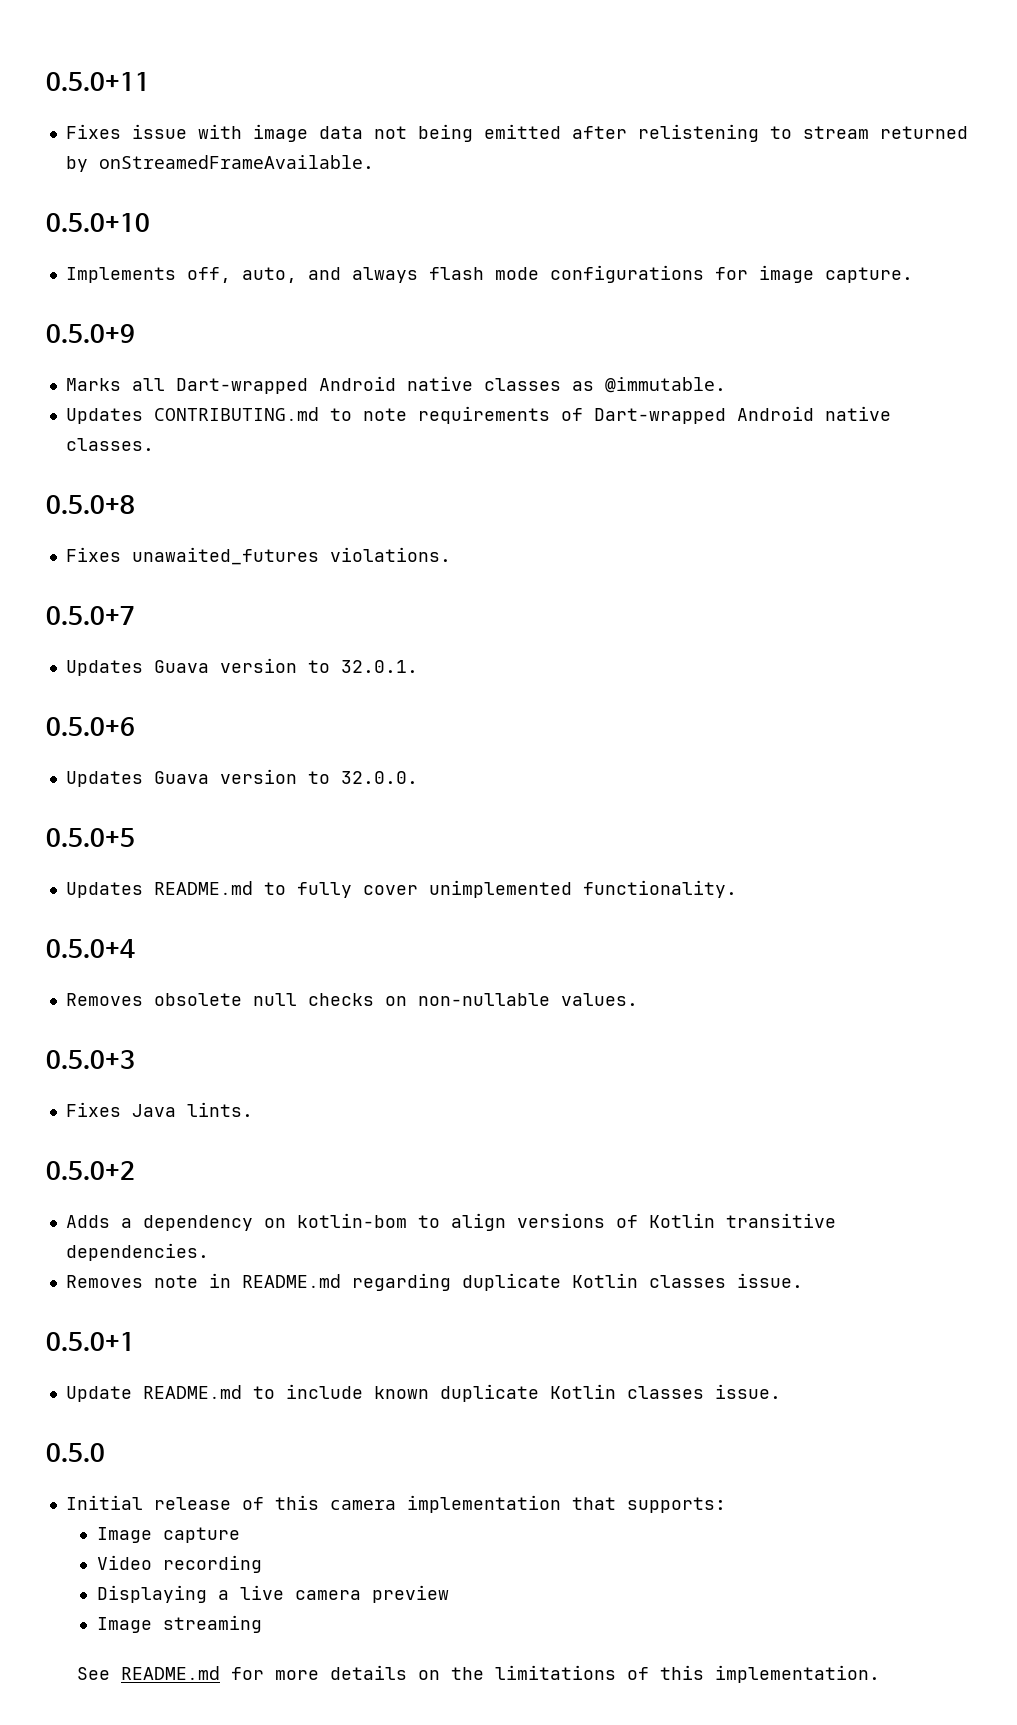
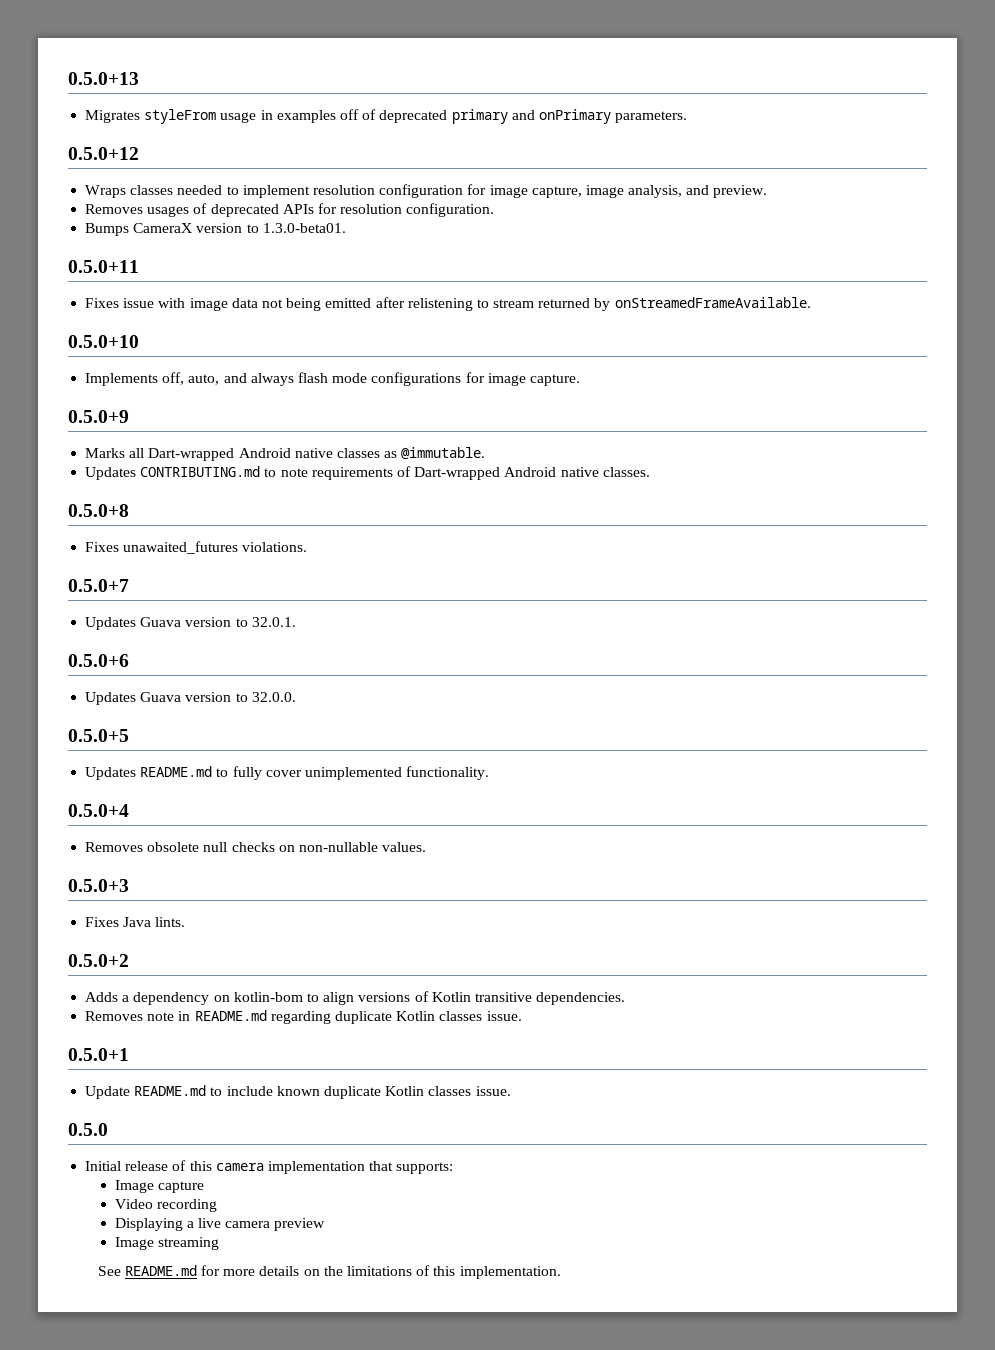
+ 0.5.0+13
+ Migrates styleFrom usage in examples off of deprecated primary and onPrimary parameters.
+ 0.5.0+12
+ Wraps classes needed to implement resolution configuration for image capture, image analysis, and preview.
+ Removes usages of deprecated APIs for resolution configuration.
+ Bumps CameraX version to 1.3.0-beta01.

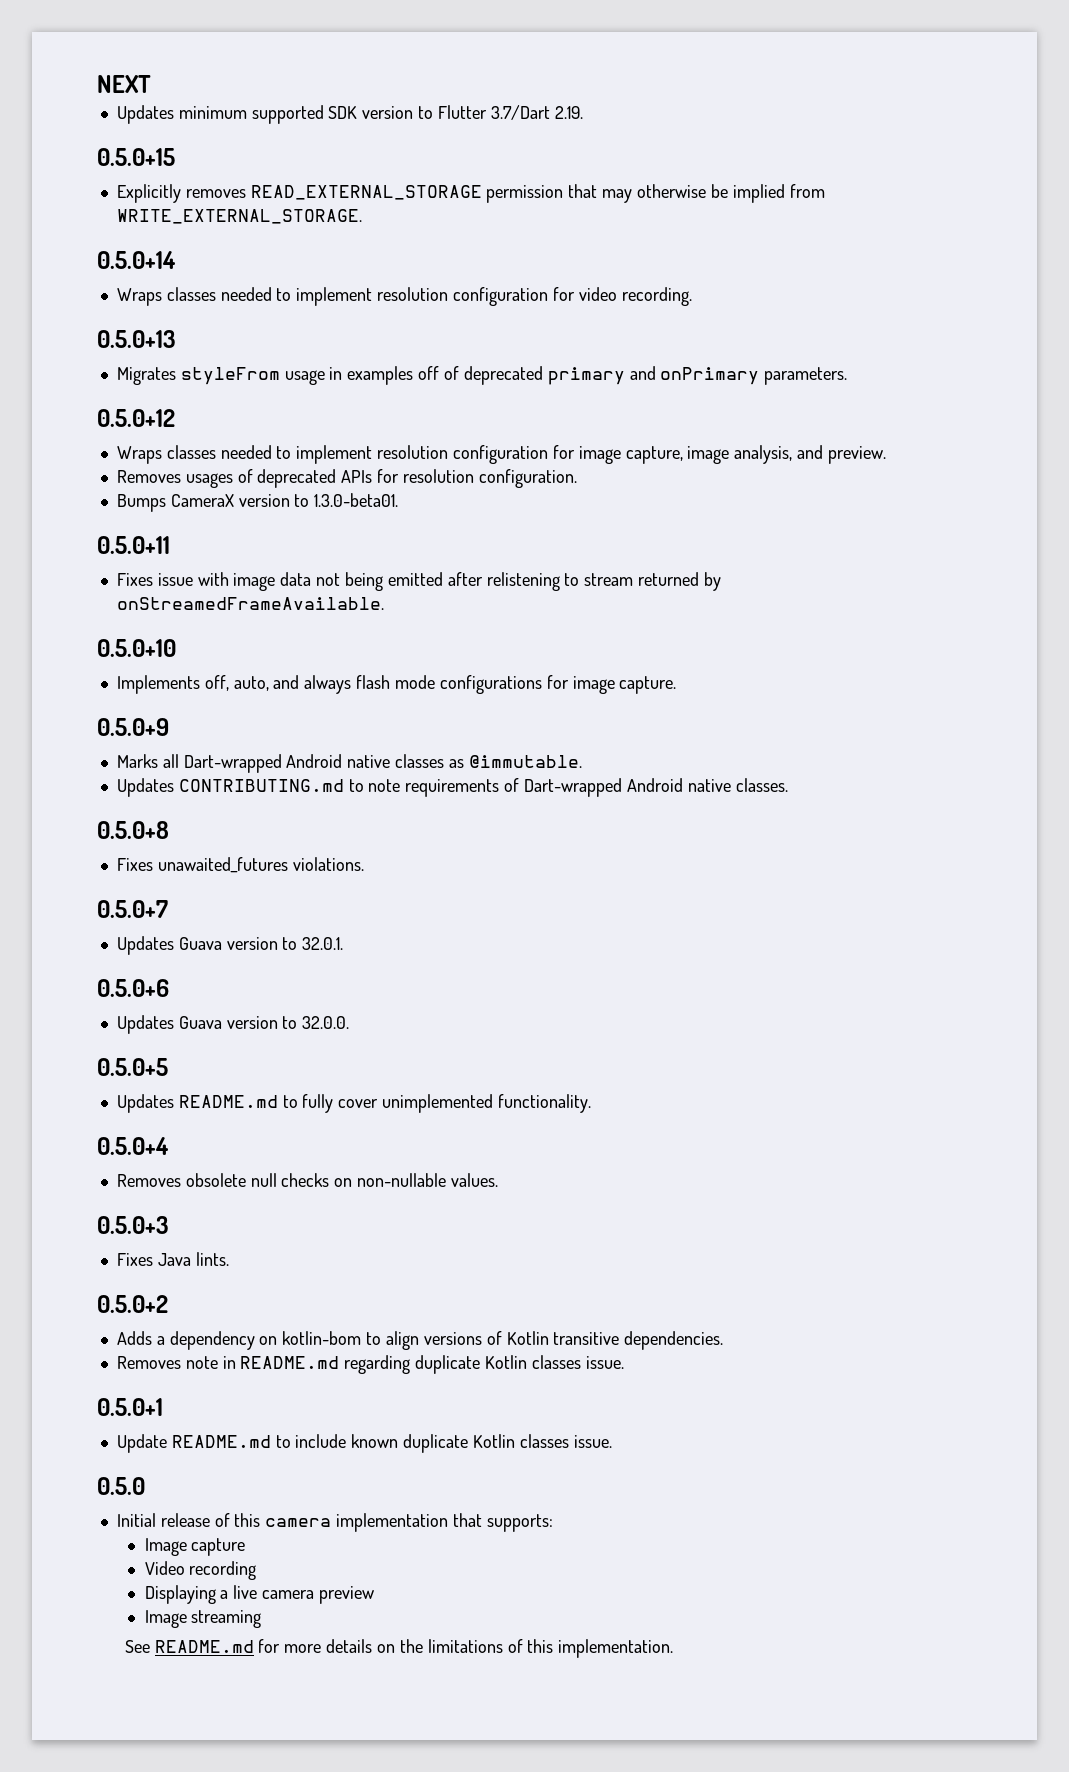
+ NEXT
+ Updates minimum supported SDK version to Flutter 3.7/Dart 2.19.
+ 0.5.0+15
+ Explicitly removes READ_EXTERNAL_STORAGE permission that may otherwise be implied from WRITE_EXTERNAL_STORAGE.
+ 0.5.0+14
+ Wraps classes needed to implement resolution configuration for video recording.

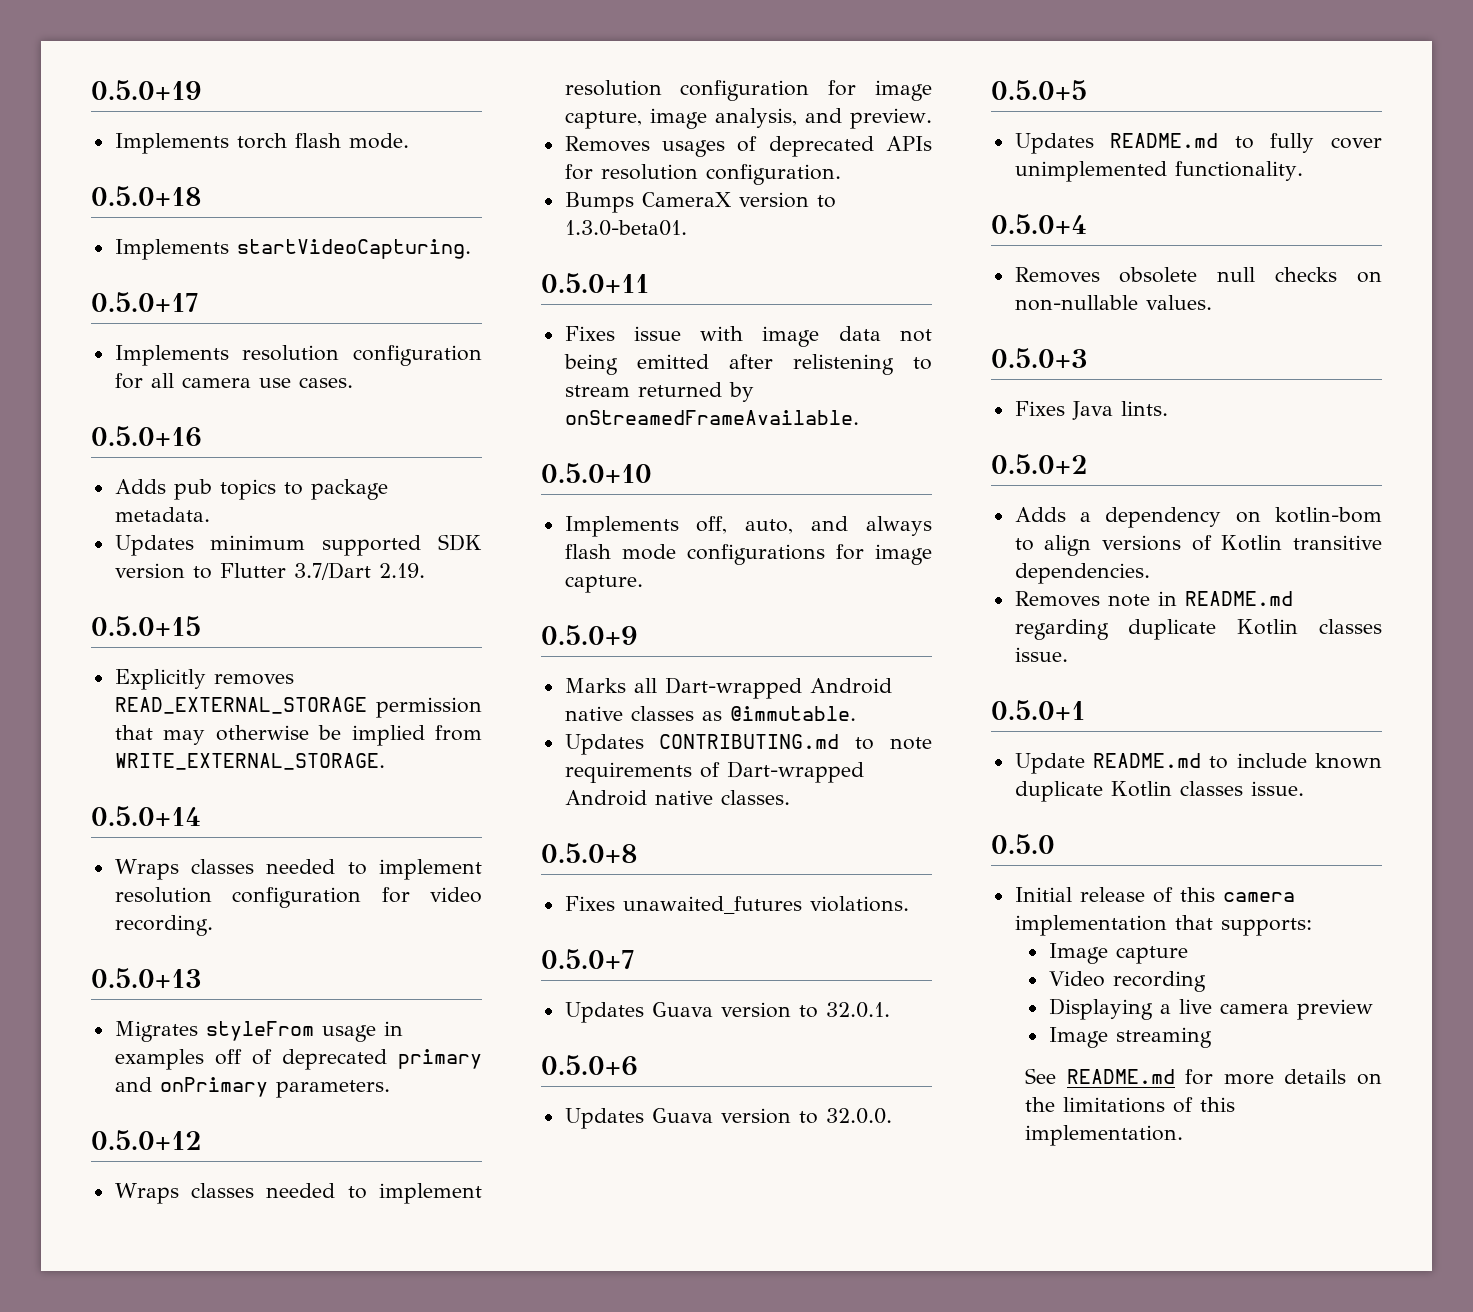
- NEXT
+ 0.5.0+19
+ Implements torch flash mode.
+ 0.5.0+18
+ Implements startVideoCapturing.
+ 0.5.0+17
+ Implements resolution configuration for all camera use cases.
+ 0.5.0+16
+ Adds pub topics to package metadata.

